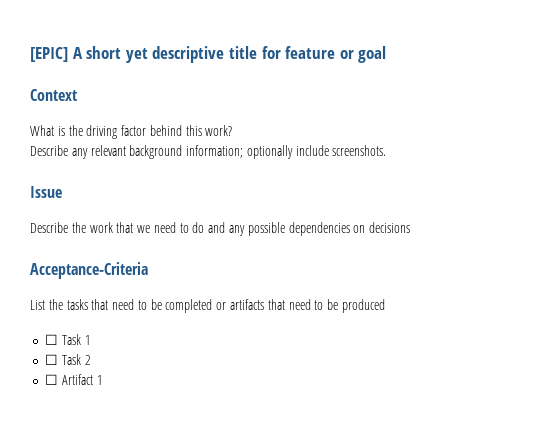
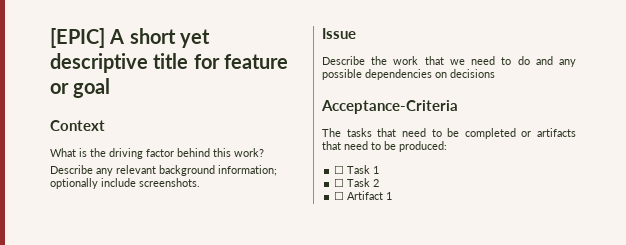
- List the tasks that need to be completed or artifacts that need to be produced
+ The tasks that need to be completed or artifacts that need to be produced:

